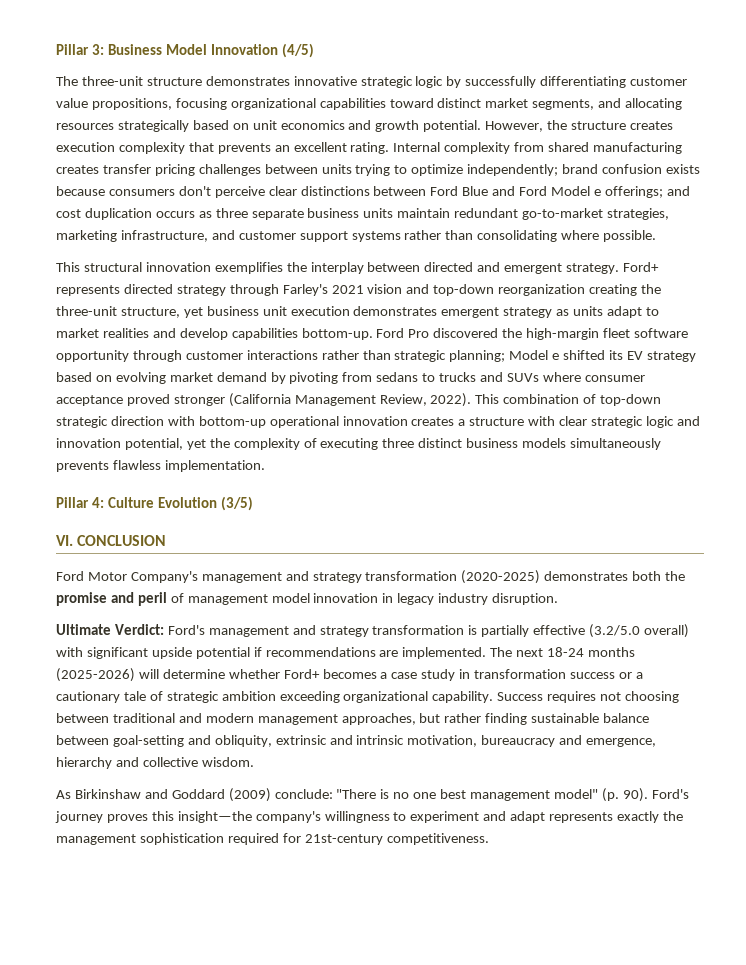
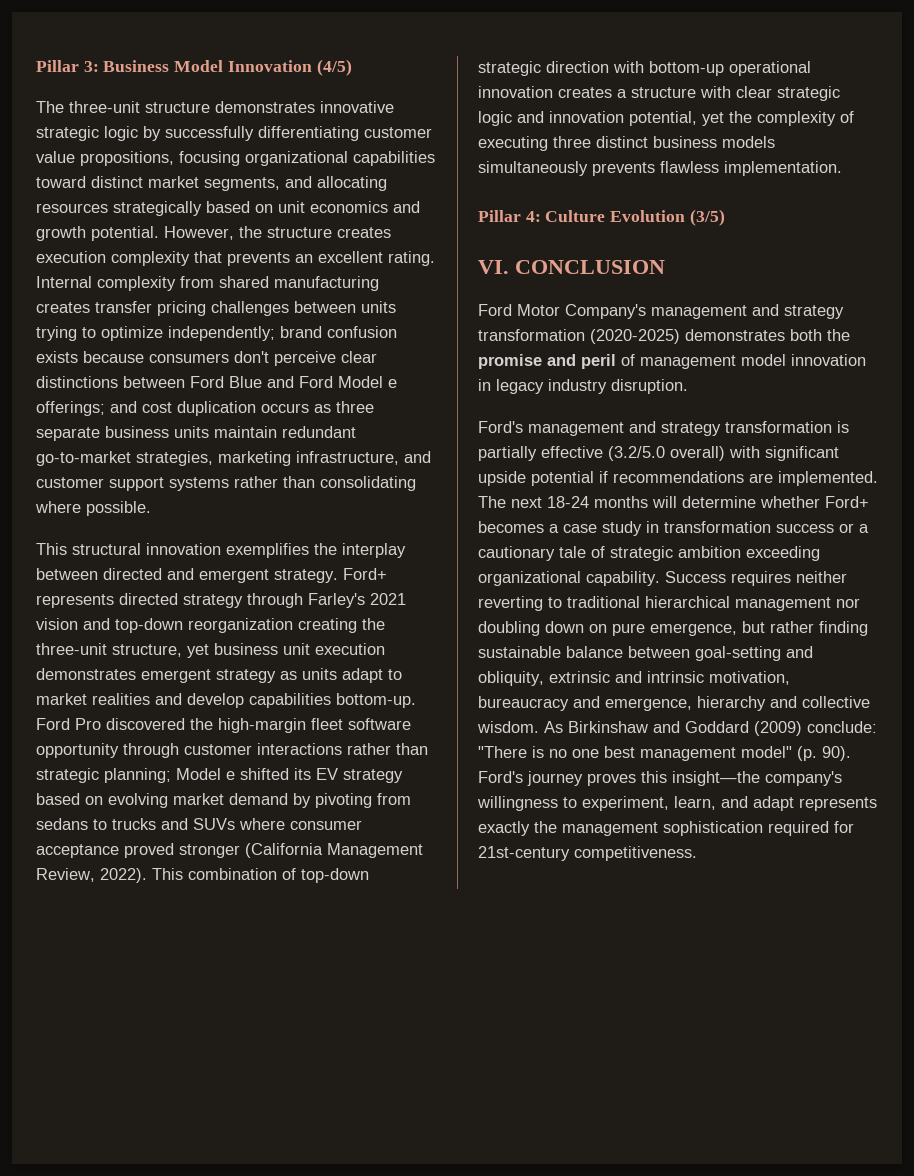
- Ultimate Verdict: Ford's management and strategy transformation is partially effective (3.2/5.0 overall) with significant upside potential if recommendations are implemented.
+ Ford's management and strategy transformation is partially effective (3.2/5.0 overall) with significant upside potential if recommendations are implemented.
- The next 18-24 months (2025-2026) will determine whether Ford+ becomes a case study in transformation success or a cautionary tale of strategic ambition exceeding organizational capability.
+ The next 18-24 months will determine whether Ford+ becomes a case study in transformation success or a cautionary tale of strategic ambition exceeding organizational capability.
- Success requires not choosing between traditional and modern management approaches, but rather finding sustainable balance between goal-setting and obliquity, extrinsic and intrinsic motivation, bureaucracy and emergence, hierarchy and collective wisdom.
- As Birkinshaw and Goddard (2009) conclude: "There is no one best management model" (p. 90).
+ Success requires neither reverting to traditional hierarchical management nor doubling down on pure emergence, but rather finding sustainable balance between goal-setting and obliquity, extrinsic and intrinsic motivation, bureaucracy and emergence, hierarchy and collective wisdom. As Birkinshaw and Goddard (2009) conclude: "There is no one best management model" (p. 90).
- Ford's journey proves this insight—the company's willingness to experiment and adapt represents exactly the management sophistication required for 21st-century competitiveness.
+ Ford's journey proves this insight—the company's willingness to experiment, learn, and adapt represents exactly the management sophistication required for 21st-century competitiveness.

